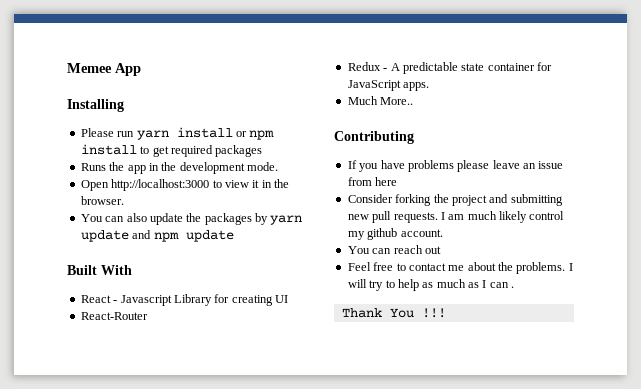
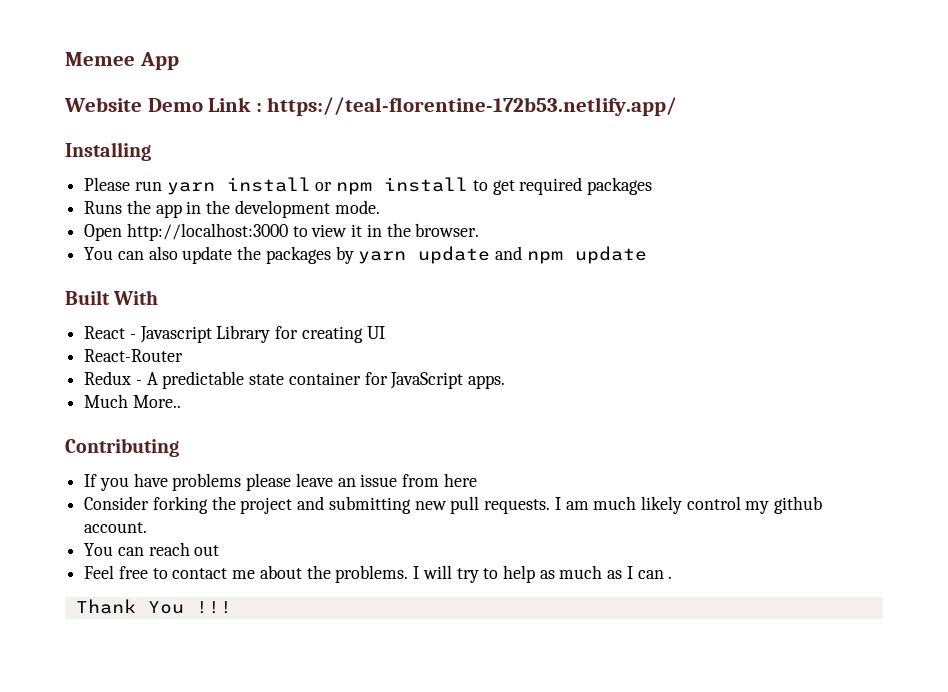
+ Website Demo Link : https://teal-florentine-172b53.netlify.app/

